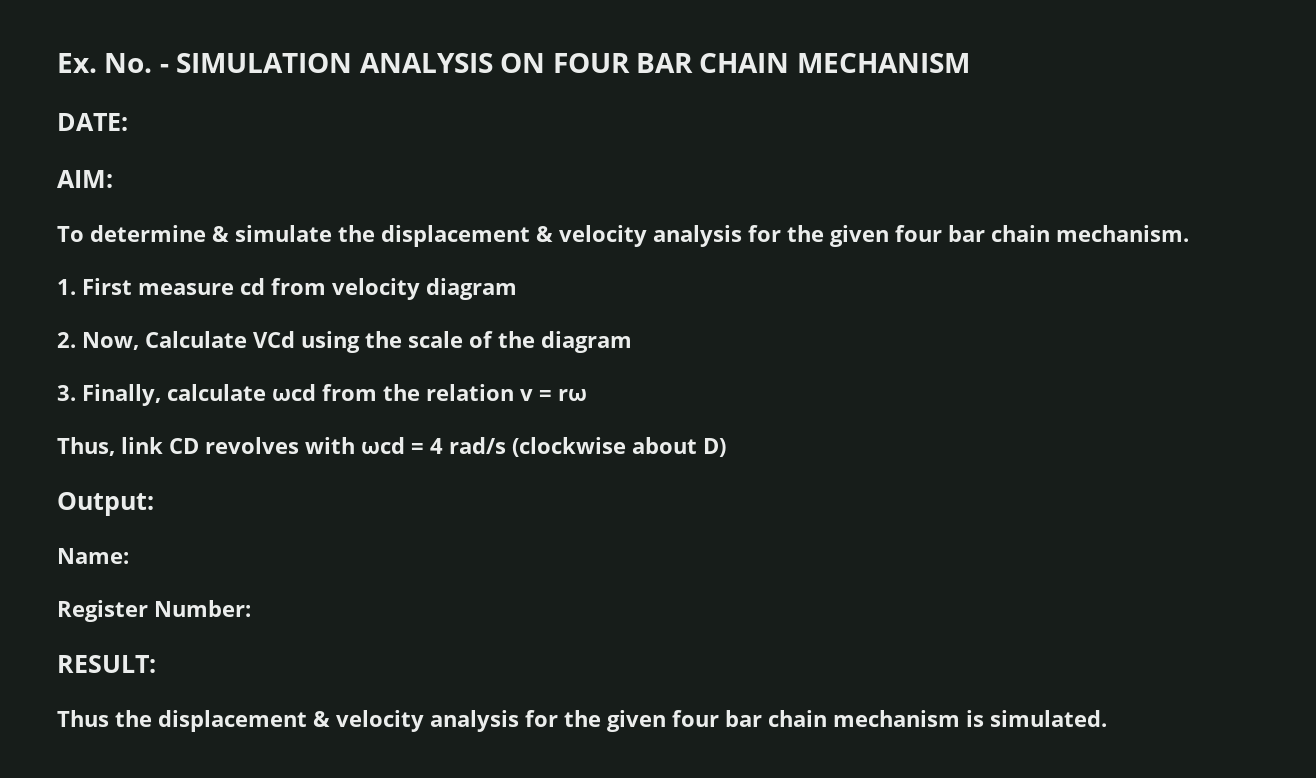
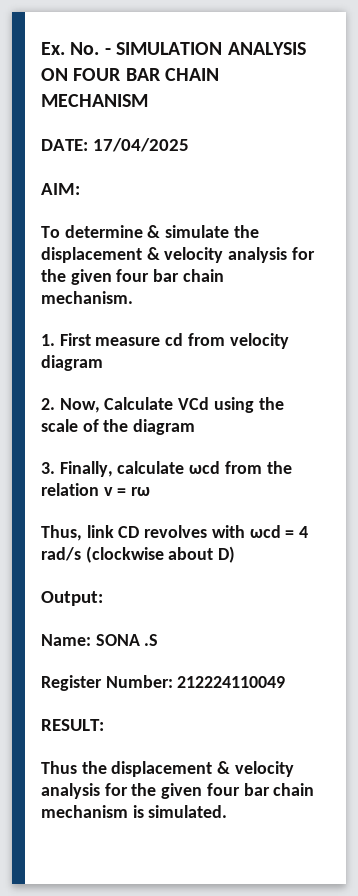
- DATE:
+ DATE: 17/04/2025
- Name:
+ Name: SONA .S
- Register Number:
+ Register Number: 212224110049

